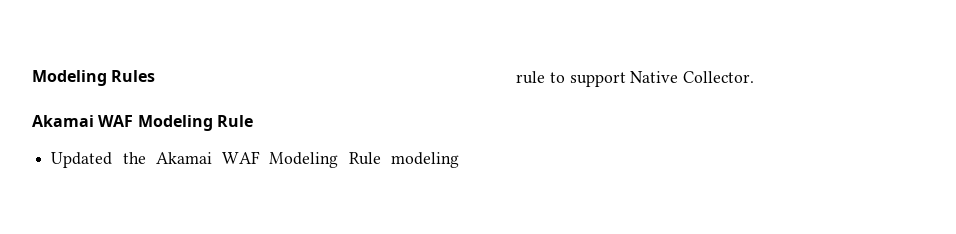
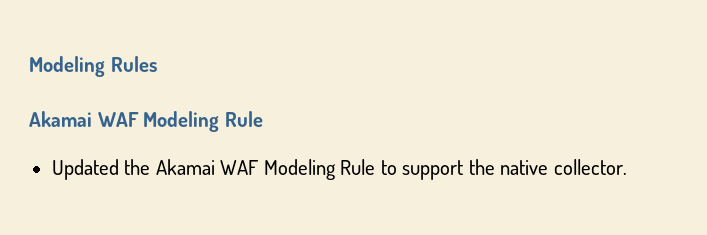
- Updated the Akamai WAF Modeling Rule modeling rule to support Native Collector.
+ Updated the Akamai WAF Modeling Rule to support the native collector.

